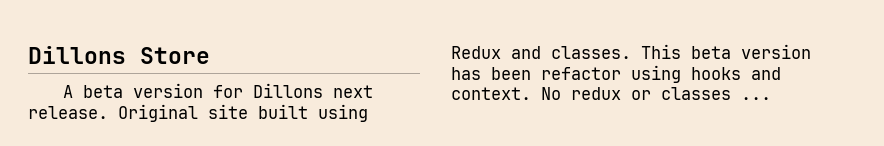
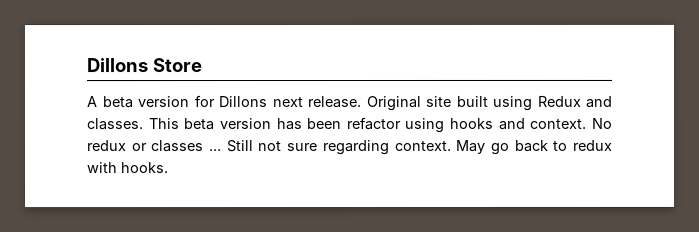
+ Still not sure regarding context. May go back to redux with hooks.

